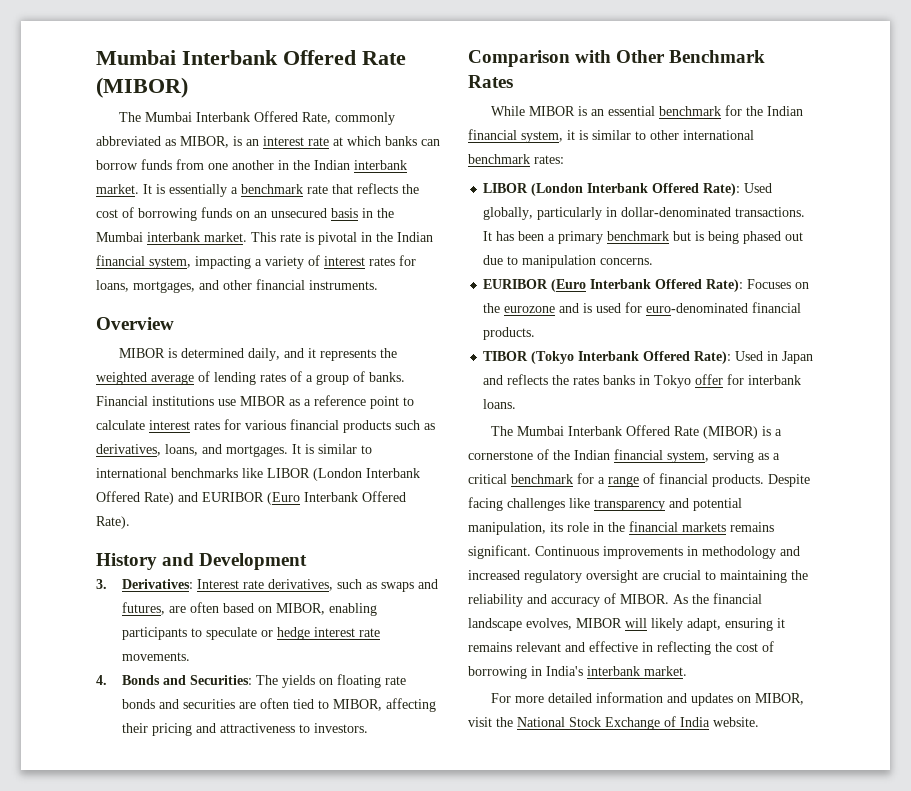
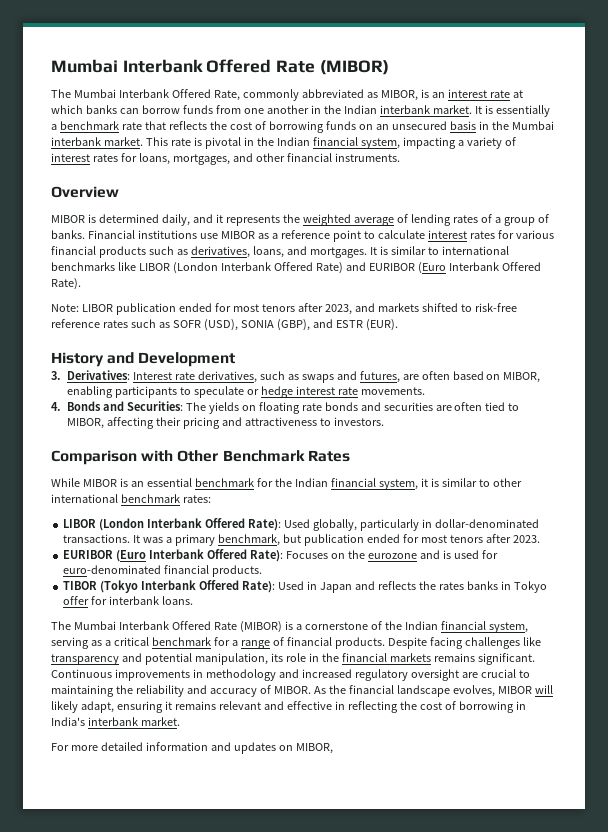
+ Note: LIBOR publication ended for most tenors after 2023, and markets shifted to risk-free reference rates such as SOFR (USD), SONIA (GBP), and ESTR (EUR).
- It has been a primary benchmark but is being phased out due to manipulation concerns.
+ It was a primary benchmark, but publication ended for most tenors after 2023.
- For more detailed information and updates on MIBOR, visit the National Stock Exchange of India website.
+ For more detailed information and updates on MIBOR,

